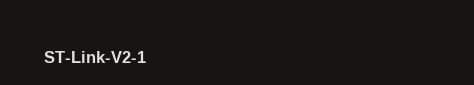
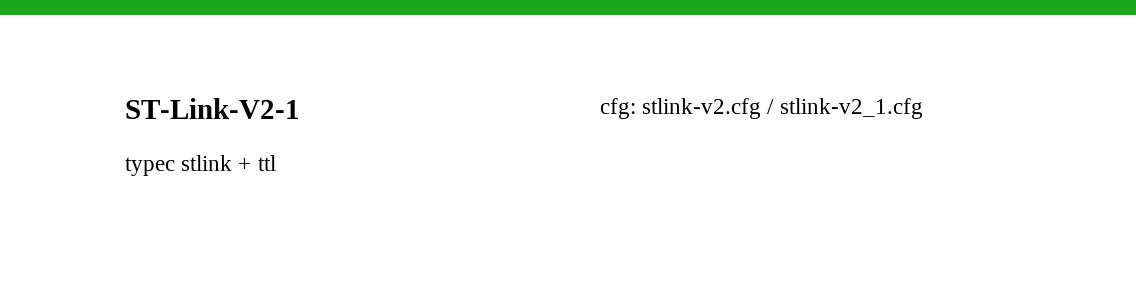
+ typec stlink + ttl
+ cfg: stlink-v2.cfg / stlink-v2_1.cfg

